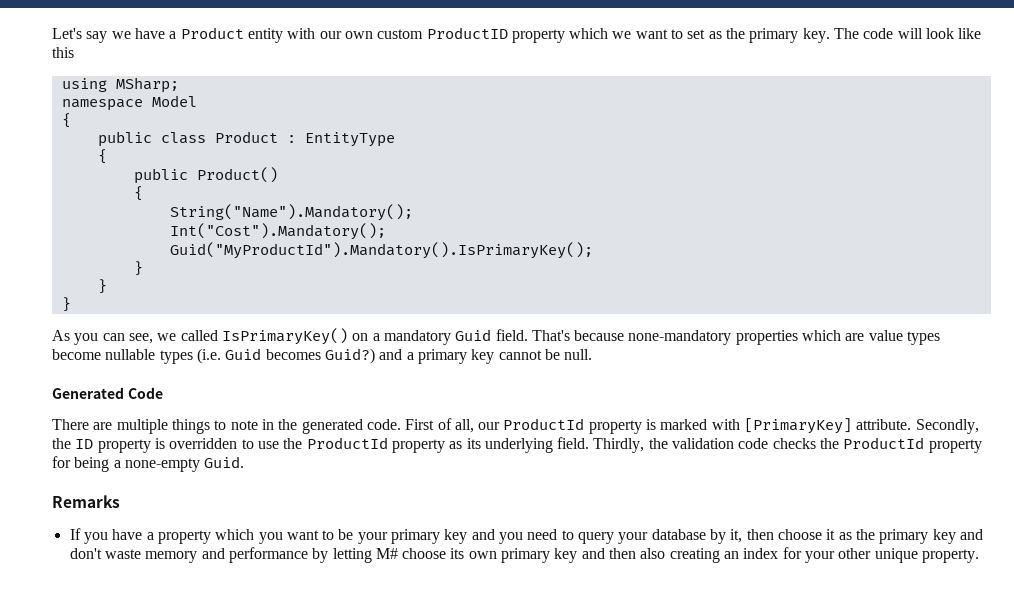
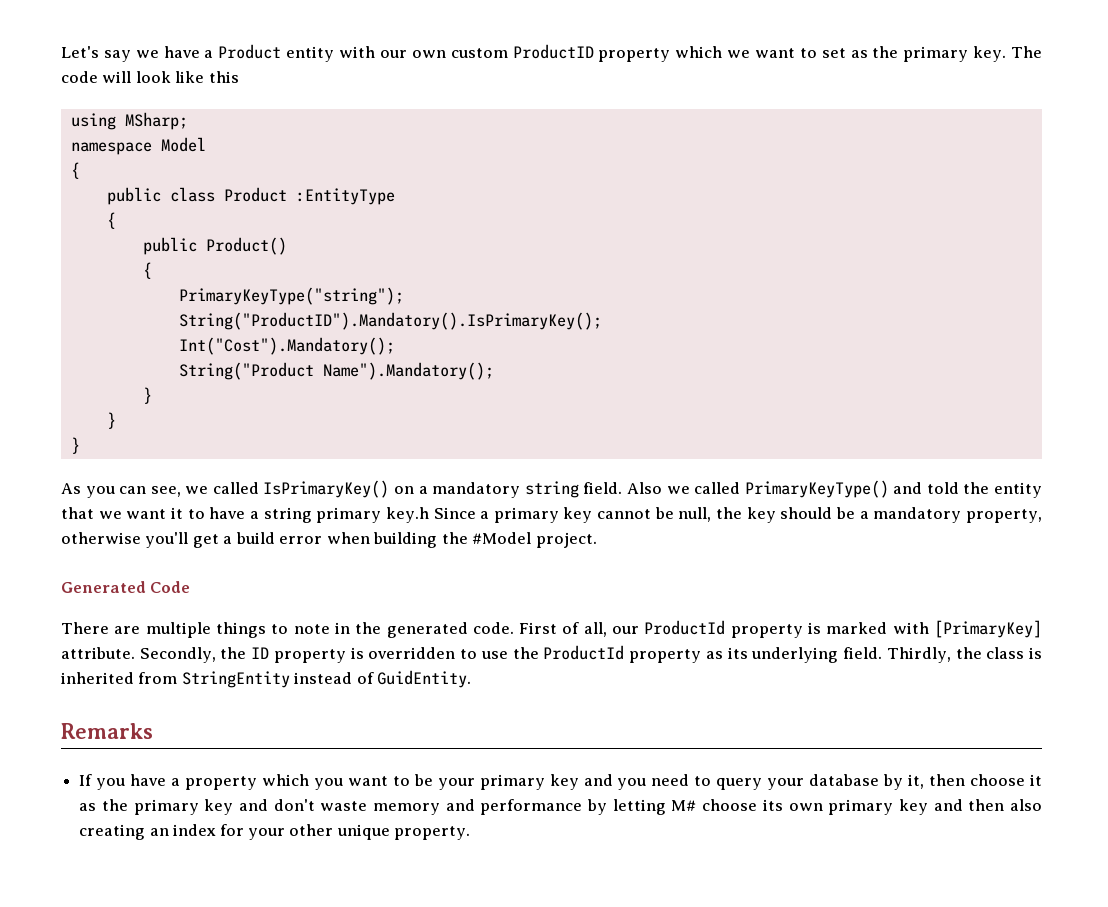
- public class Product : EntityType
+ public class Product :EntityType
- String("Name").Mandatory();
+ PrimaryKeyType("string");
+ String("ProductID").Mandatory().IsPrimaryKey();
- Guid("MyProductId").Mandatory().IsPrimaryKey();
+ String("Product Name").Mandatory();
- As you can see, we called IsPrimaryKey() on a mandatory Guid field. That's because none-mandatory properties which are value types become nullable types (i.e. Guid becomes Guid?) and a primary key cannot be null.
+ As you can see, we called IsPrimaryKey() on a mandatory string field. Also we called PrimaryKeyType() and told the entity that we want it to have a string primary key.h Since a primary key cannot be null, the key should be a mandatory property, otherwise you'll get a build error when building the #Model project.
- Thirdly, the validation code checks the ProductId property for being a none-empty Guid.
+ Thirdly, the class is inherited from StringEntity instead of GuidEntity.

